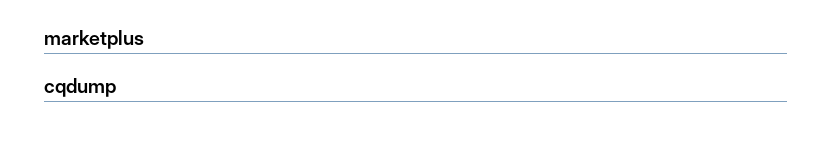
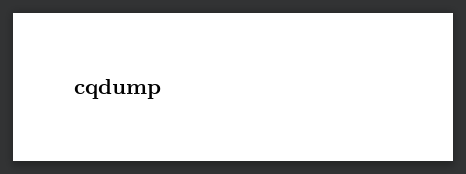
- marketplus

